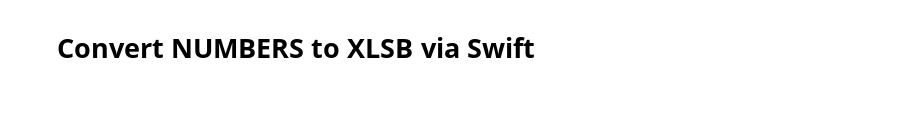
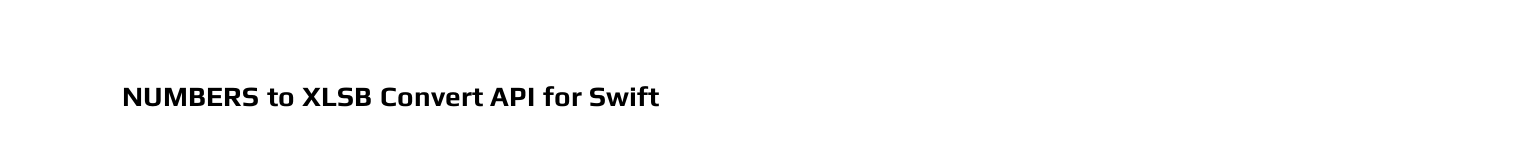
- Convert NUMBERS to XLSB via Swift
+ NUMBERS to XLSB Convert API for Swift

